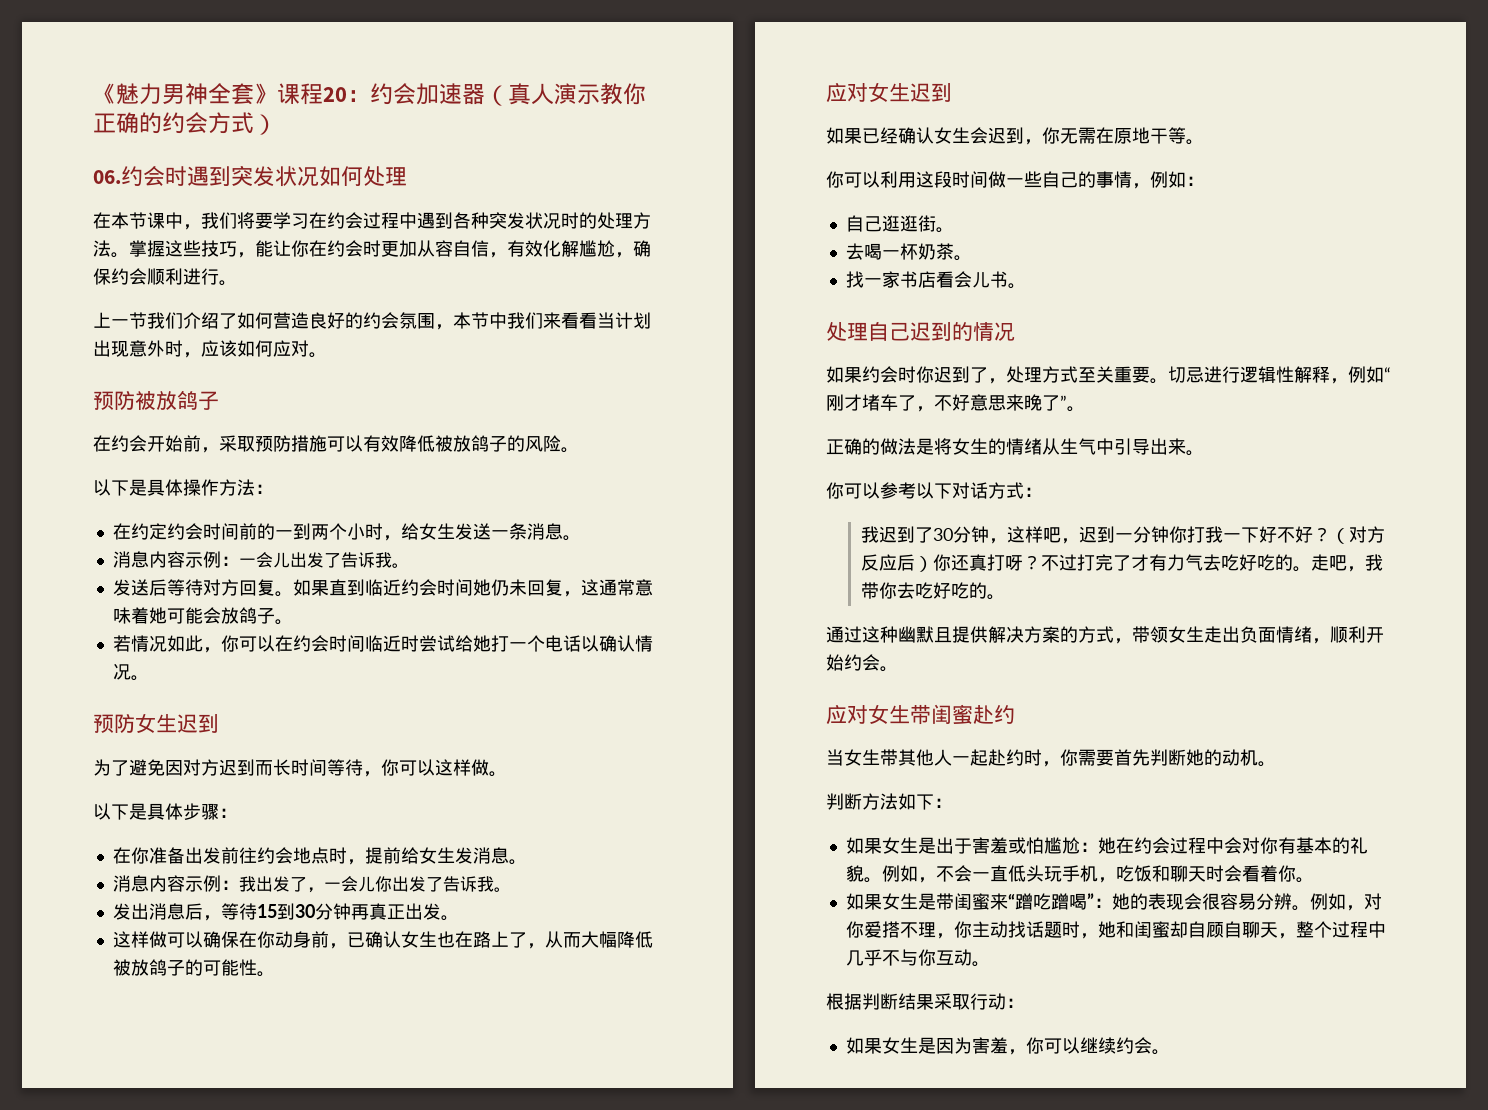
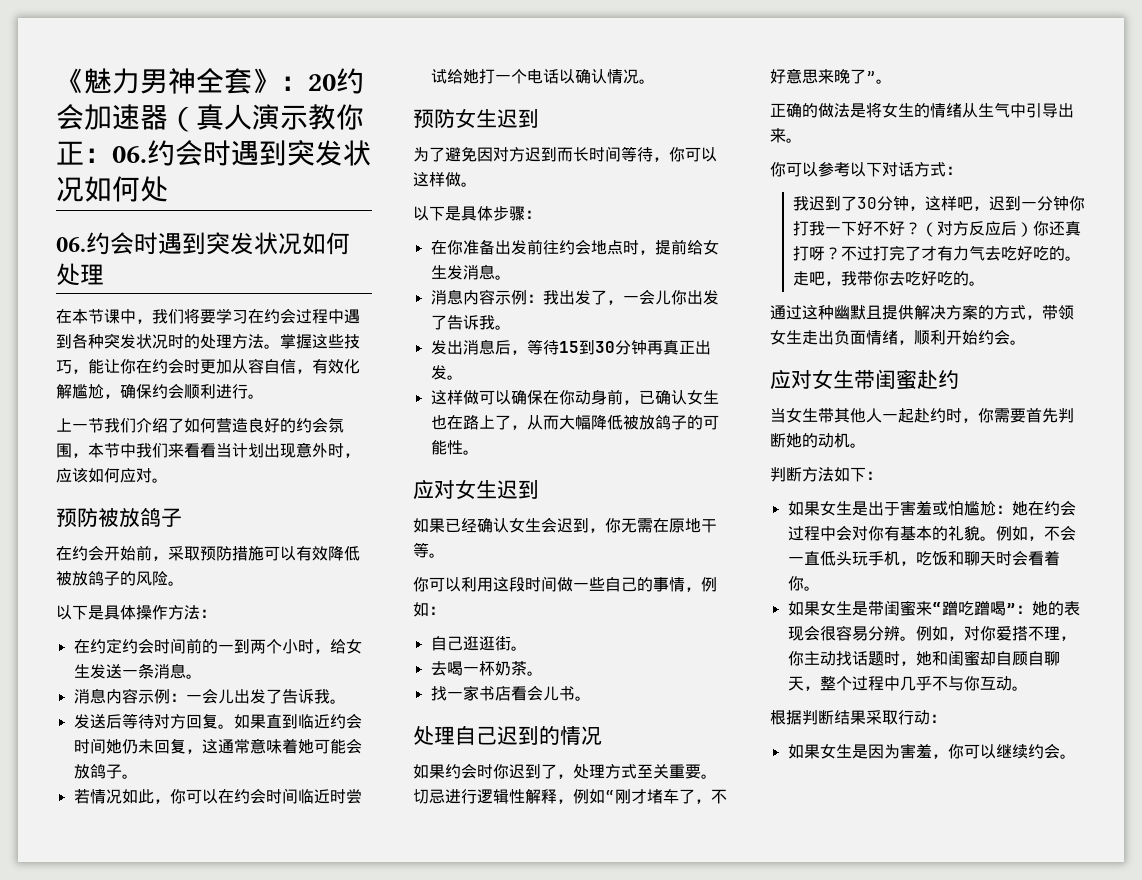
- 《魅力男神全套》课程20：约会加速器（真人演示教你正确的约会方式）
+ 《魅力男神全套》：20约会加速器（真人演示教你正：06.约会时遇到突发状况如何处

